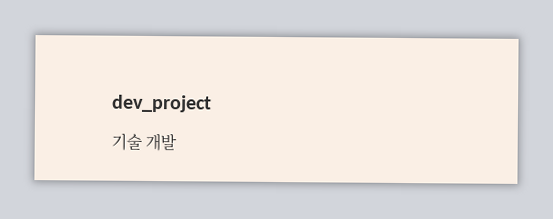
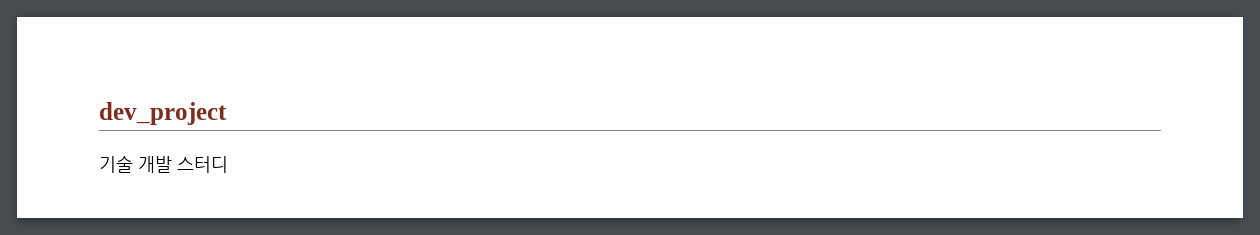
- 기술 개발
+ 기술 개발 스터디

